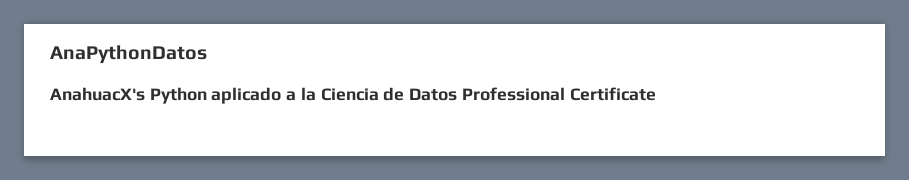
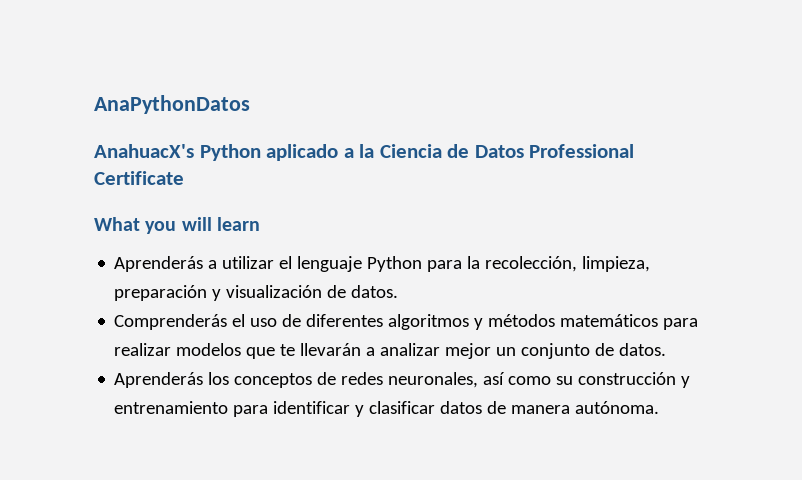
+ What you will learn
+ Aprenderás a utilizar el lenguaje Python para la recolección, limpieza, preparación y visualización de datos.
+ Comprenderás el uso de diferentes algoritmos y métodos matemáticos para realizar modelos que te llevarán a analizar mejor un conjunto de datos.
+ Aprenderás los conceptos de redes neuronales, así como su construcción y entrenamiento para identificar y clasificar datos de manera autónoma.

